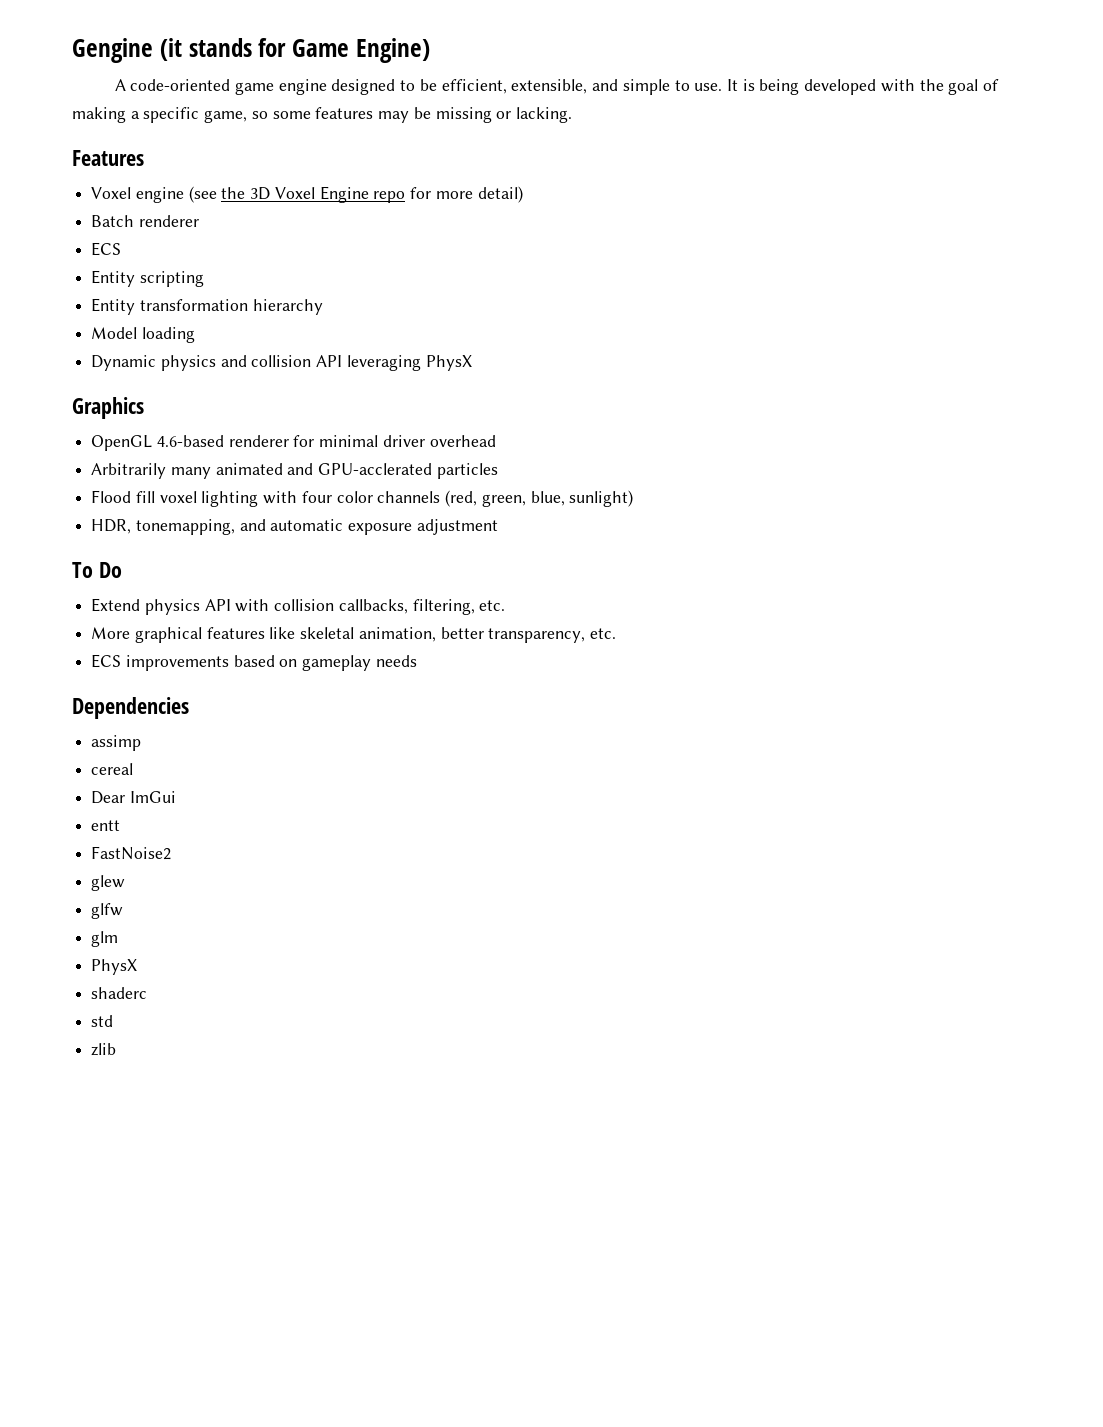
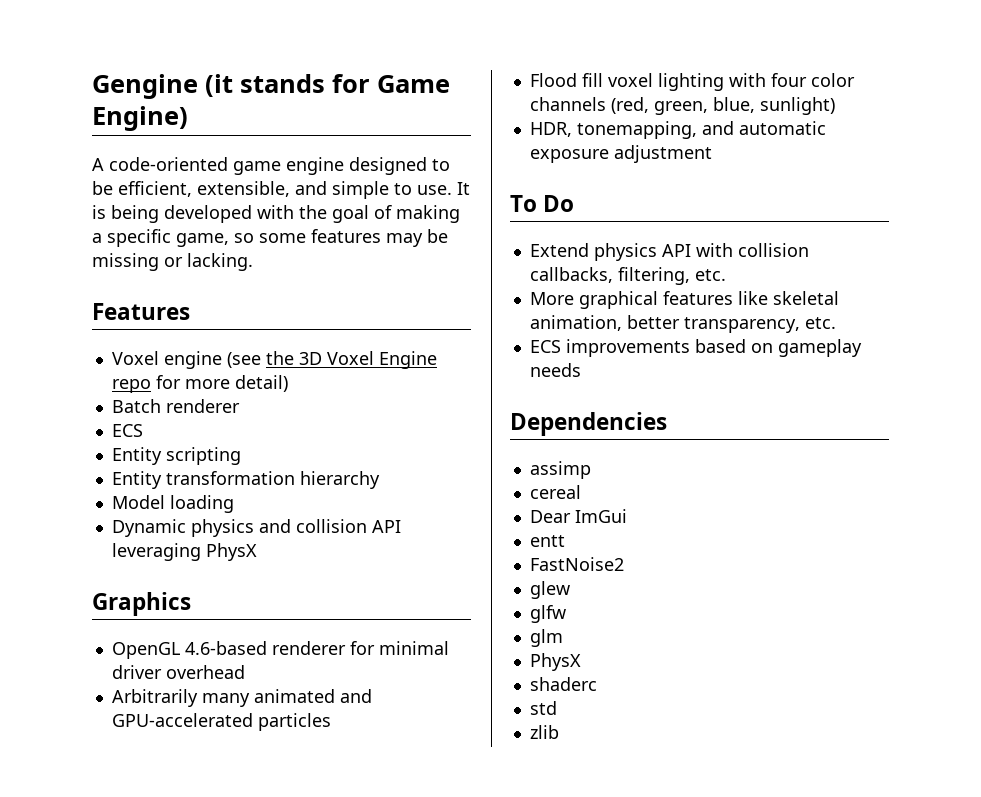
- Arbitrarily many animated and GPU-acclerated particles
+ Arbitrarily many animated and GPU-accelerated particles

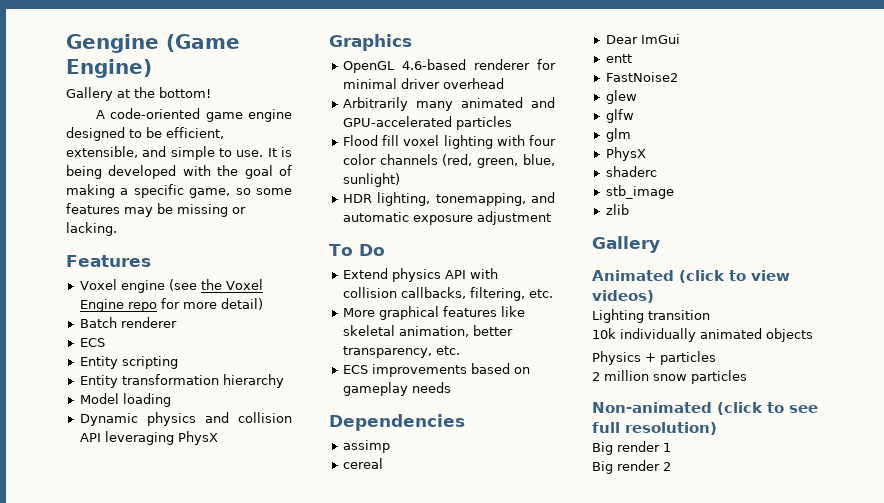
- Gengine (it stands for Game Engine)
+ Gengine (Game Engine)
+ Gallery at the bottom!
- Voxel engine (see the 3D Voxel Engine repo for more detail)
+ Voxel engine (see the Voxel Engine repo for more detail)
- HDR, tonemapping, and automatic exposure adjustment
+ HDR lighting, tonemapping, and automatic exposure adjustment
- std
+ stb_image
  zlib
+ Gallery
+ Animated (click to view videos)
+ Lighting transition
+ 10k individually animated objects
+ Physics + particles
+ 2 million snow particles
+ Non-animated (click to see full resolution)
+ Big render 1
+ Big render 2

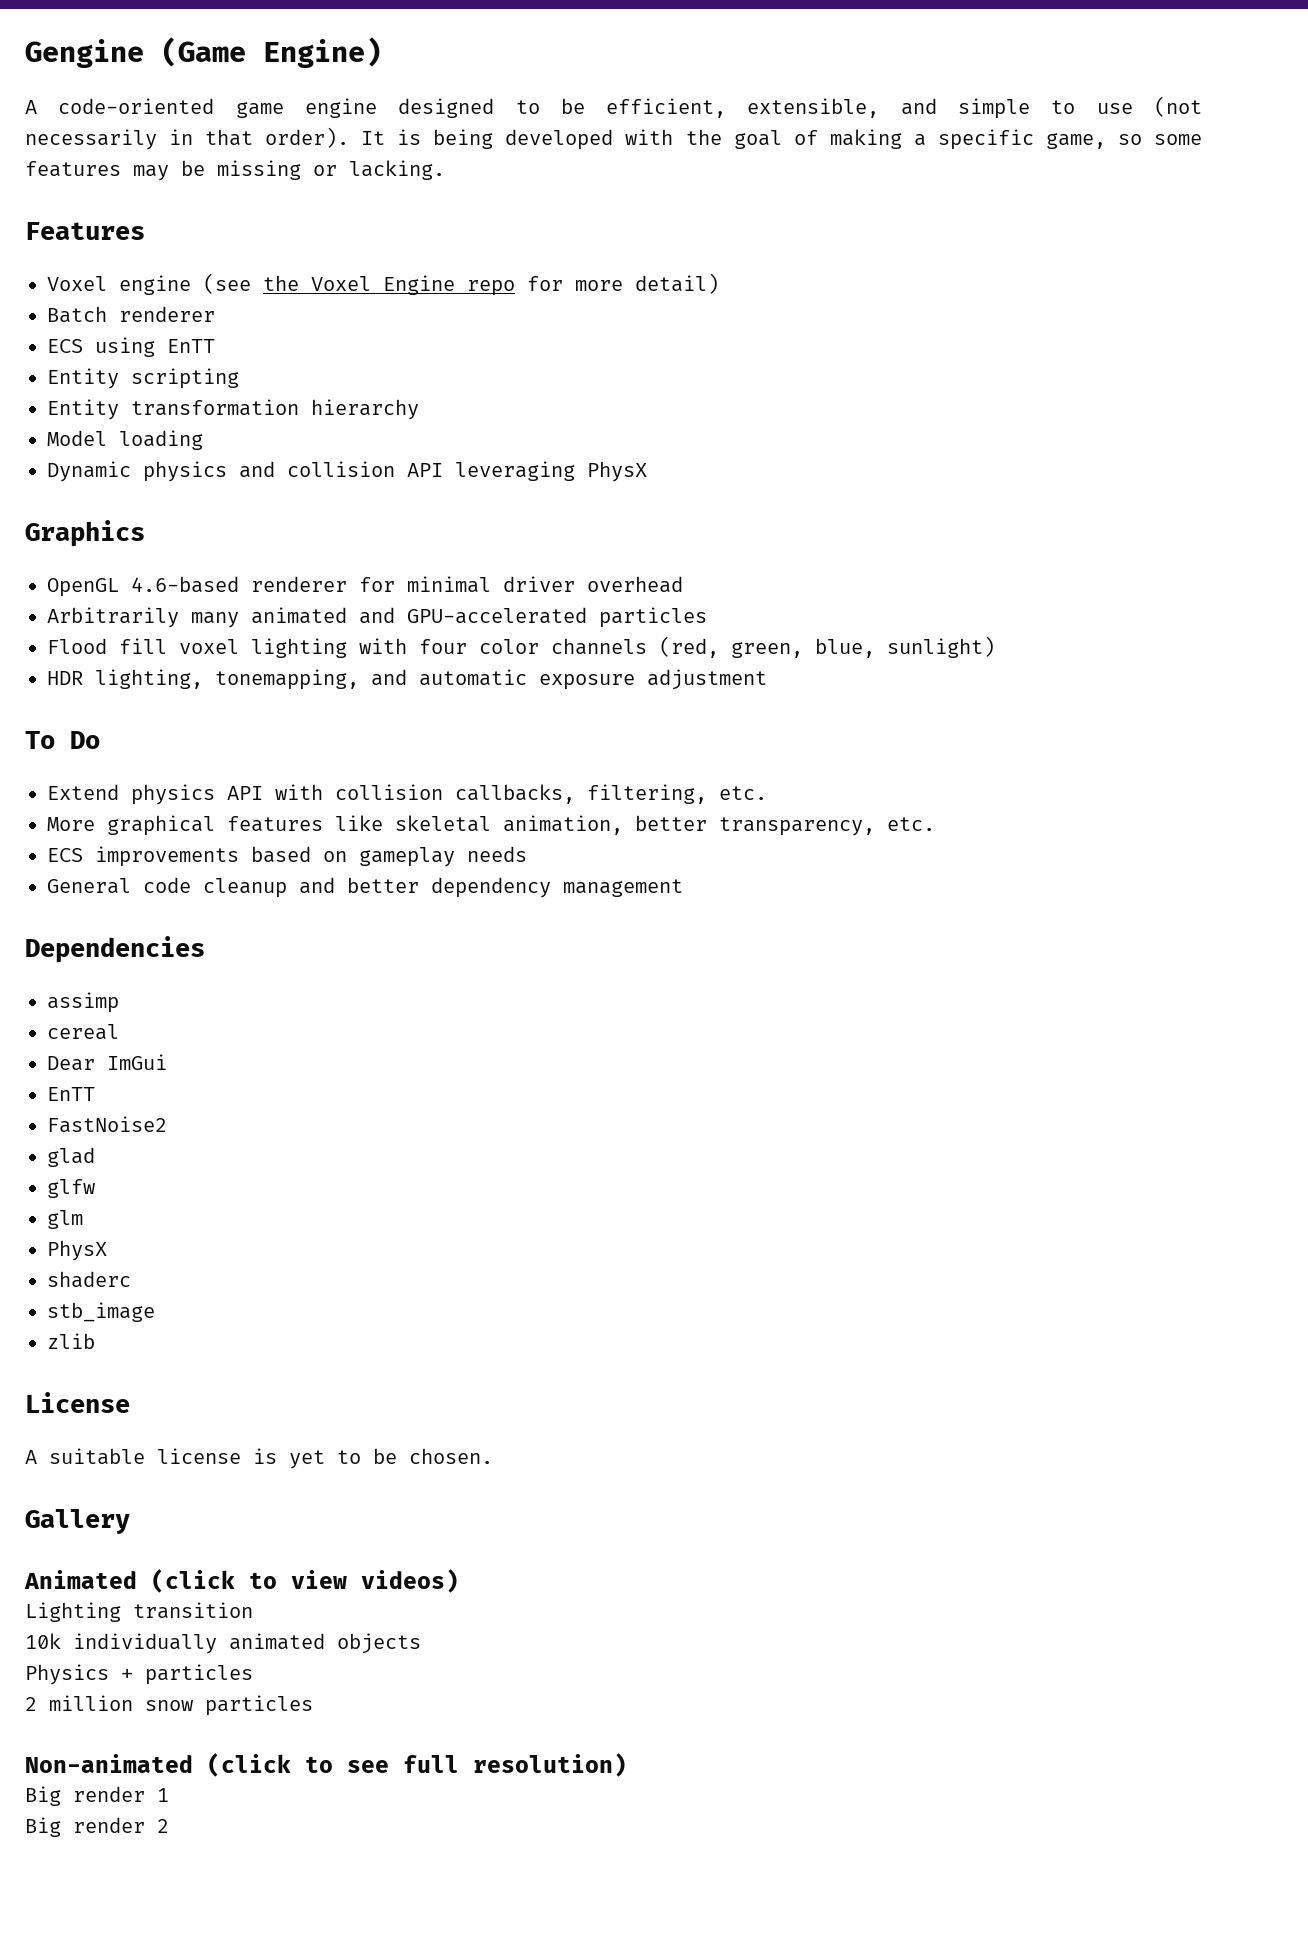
- Gallery at the bottom!
- A code-oriented game engine designed to be efficient, extensible, and simple to use.
+ A code-oriented game engine designed to be efficient, extensible, and simple to use (not necessarily in that order).
  Batch renderer
- ECS
+ ECS using EnTT
+ General code cleanup and better dependency management
  Dear ImGui
- entt
+ EnTT
- glew
+ glad
+ License
+ A suitable license is yet to be chosen.

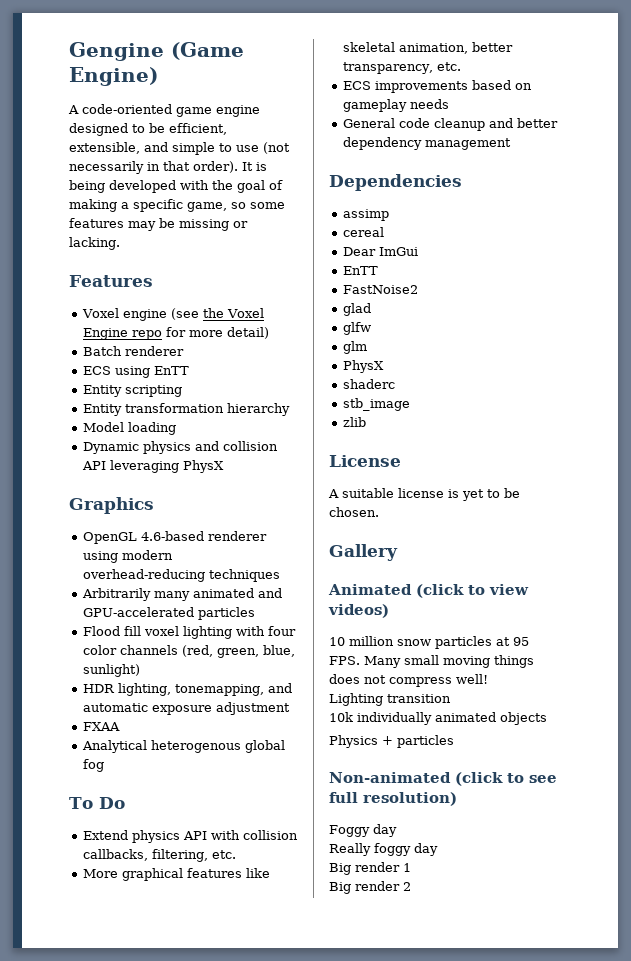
- OpenGL 4.6-based renderer for minimal driver overhead
+ OpenGL 4.6-based renderer using modern overhead-reducing techniques
+ FXAA
+ Analytical heterogenous global fog
+ 10 million snow particles at 95 FPS. Many small moving things does not compress well!
- 2 million snow particles
+ Foggy day
+ Really foggy day

